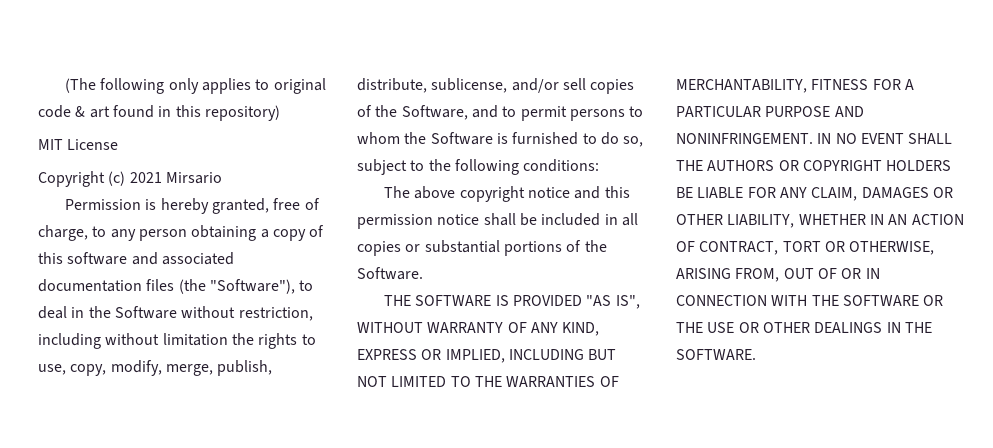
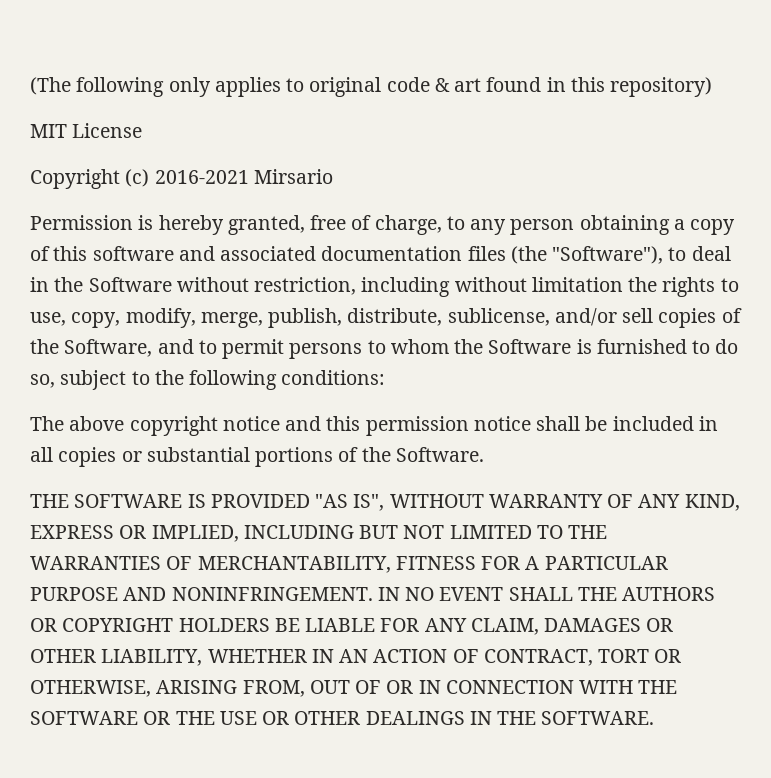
- Copyright (c) 2021 Mirsario
+ Copyright (c) 2016-2021 Mirsario

